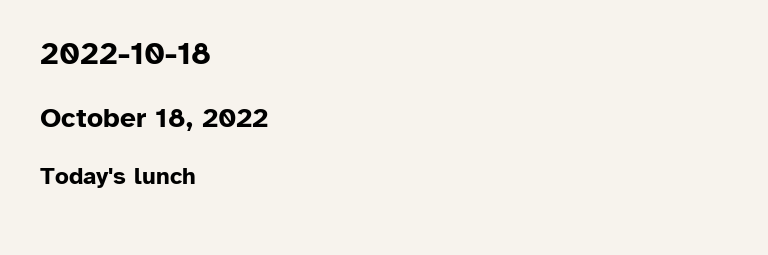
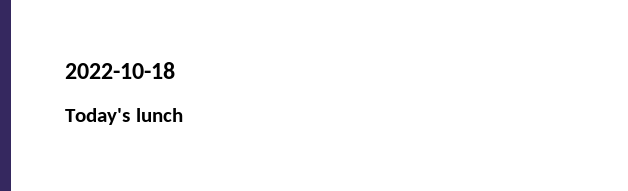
- October 18, 2022

